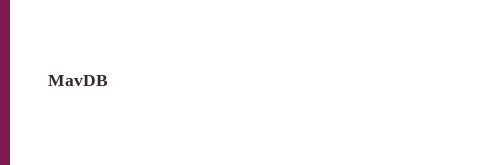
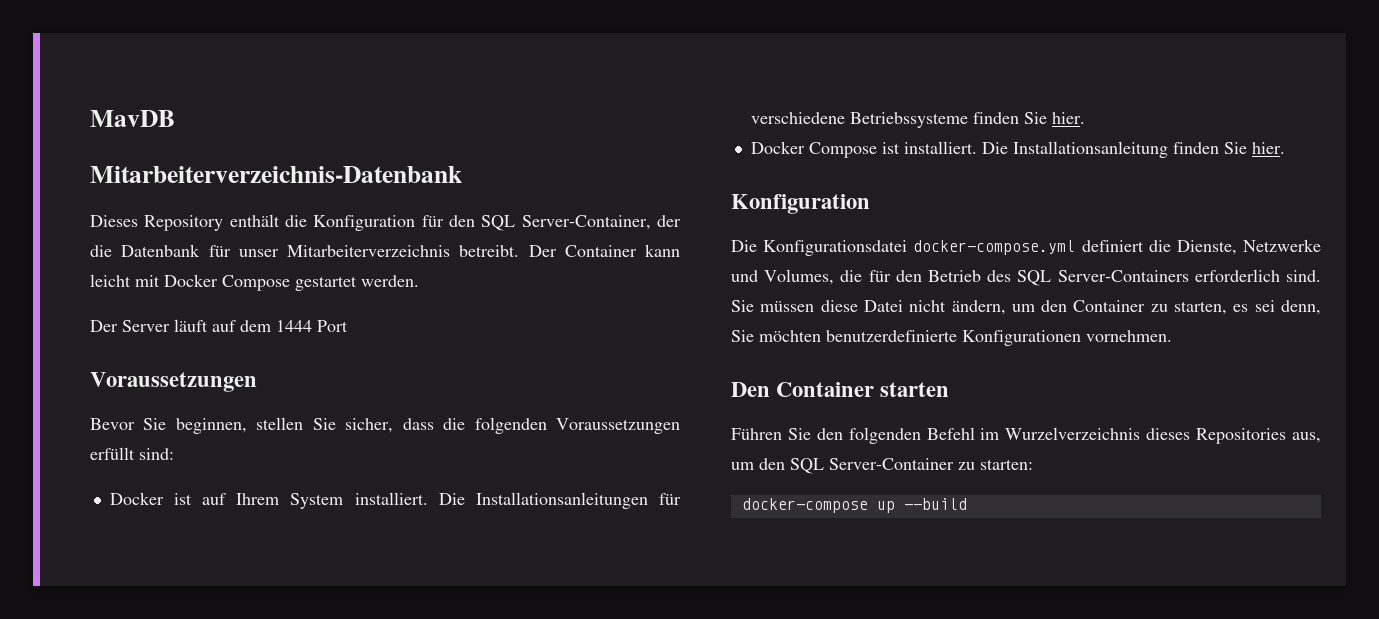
+ Mitarbeiterverzeichnis-Datenbank
+ Dieses Repository enthält die Konfiguration für den SQL Server-Container, der die Datenbank für unser Mitarbeiterverzeichnis betreibt. Der Container kann leicht mit Docker Compose gestartet werden.
+ Der Server läuft auf dem 1444 Port
+ Voraussetzungen
+ Bevor Sie beginnen, stellen Sie sicher, dass die folgenden Voraussetzungen erfüllt sind:
+ Docker ist auf Ihrem System installiert. Die Installationsanleitungen für verschiedene Betriebssysteme finden Sie hier.
+ Docker Compose ist installiert. Die Installationsanleitung finden Sie hier.
+ Konfiguration
+ Die Konfigurationsdatei docker-compose.yml definiert die Dienste, Netzwerke und Volumes, die für den Betrieb des SQL Server-Containers erforderlich sind. Sie müssen diese Datei nicht ändern, um den Container zu starten, es sei denn, Sie möchten benutzerdefinierte Konfigurationen vornehmen.
+ Den Container starten
+ Führen Sie den folgenden Befehl im Wurzelverzeichnis dieses Repositories aus, um den SQL Server-Container zu starten:
+ docker-compose up --build

